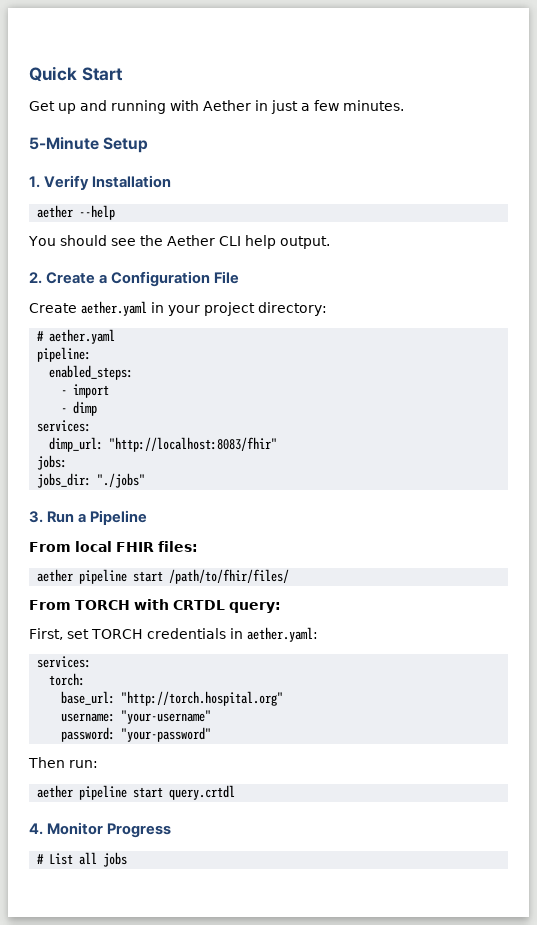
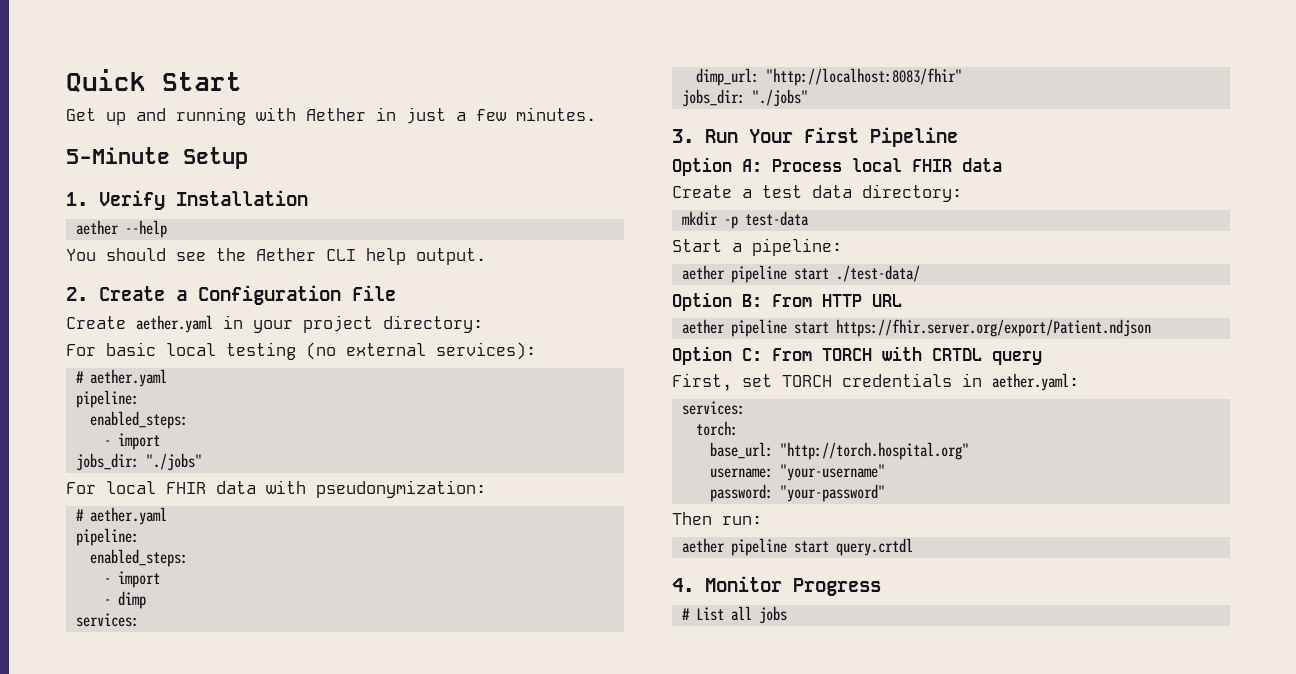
+ For basic local testing (no external services):
+ # aether.yaml
+ pipeline:
+ enabled_steps:
+ - import
+ jobs_dir: "./jobs"
+ For local FHIR data with pseudonymization:
- jobs:
- 3. Run a Pipeline
+ 3. Run Your First Pipeline
- From local FHIR files:
- aether pipeline start /path/to/fhir/files/
- From TORCH with CRTDL query:
+ Option A: Process local FHIR data
+ Create a test data directory:
+ mkdir -p test-data
+ Start a pipeline:
+ aether pipeline start ./test-data/
+ Option B: From HTTP URL
+ aether pipeline start https://fhir.server.org/export/Patient.ndjson
+ Option C: From TORCH with CRTDL query

